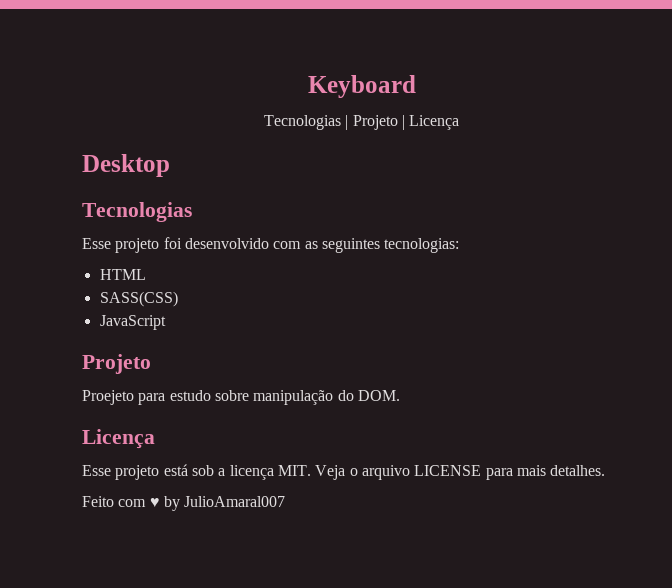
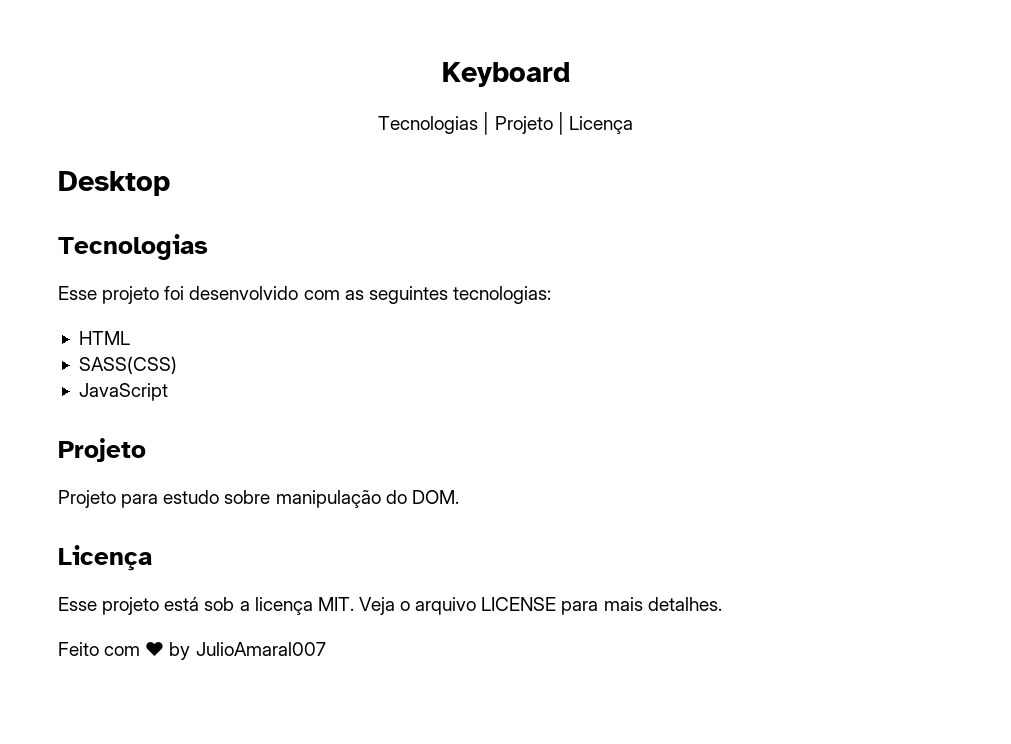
- Proejeto para estudo sobre manipulação do DOM.
+ Projeto para estudo sobre manipulação do DOM.

